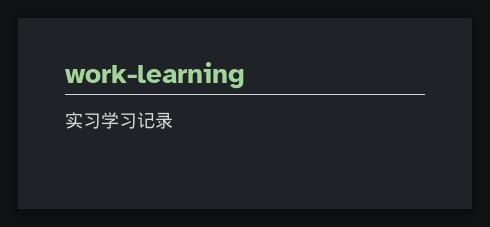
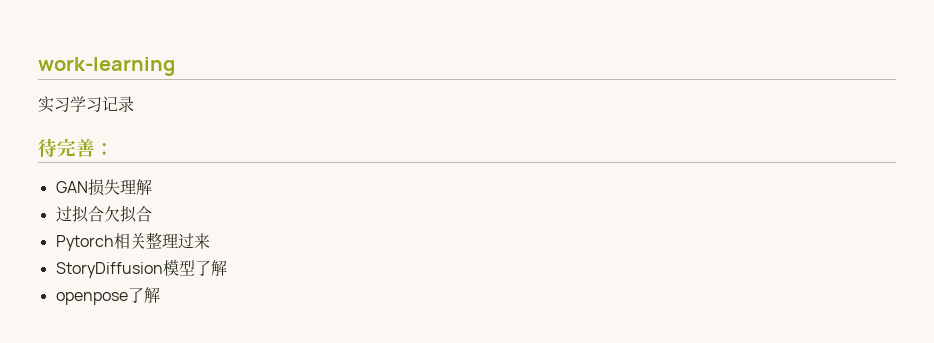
+ 待完善：
+ GAN损失理解
+ 过拟合欠拟合
+ Pytorch相关整理过来
+ StoryDiffusion模型了解
+ openpose了解

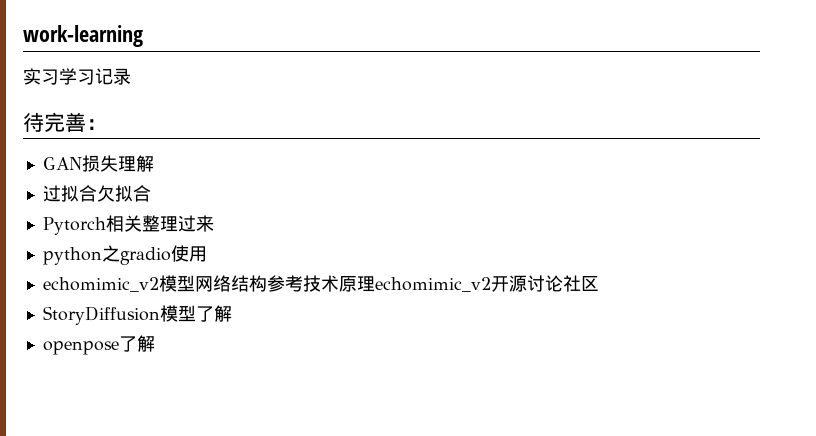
+ python之gradio使用
+ echomimic_v2模型网络结构参考技术原理echomimic_v2开源讨论社区

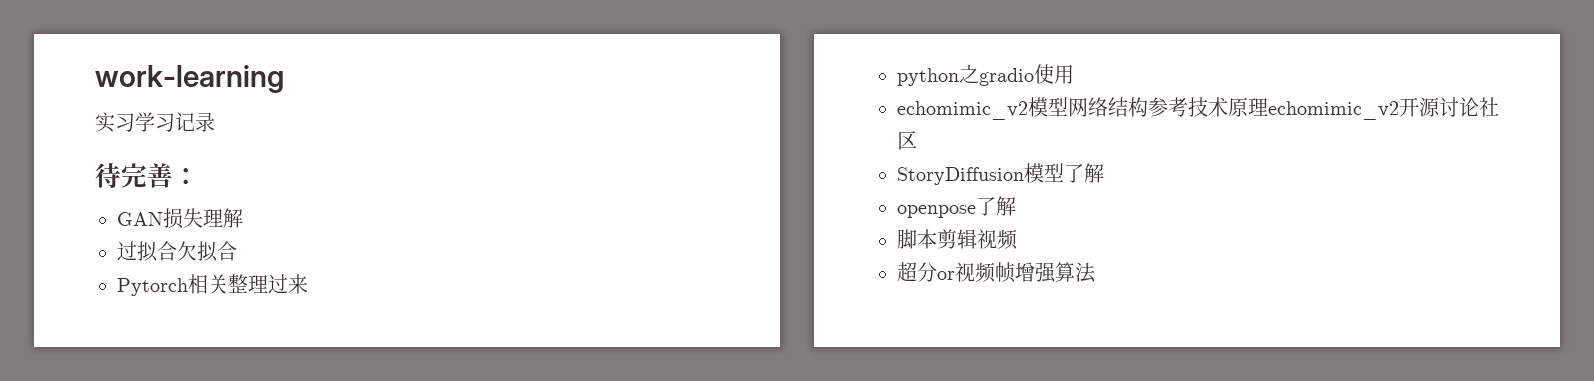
+ 脚本剪辑视频
+ 超分or视频帧增强算法

